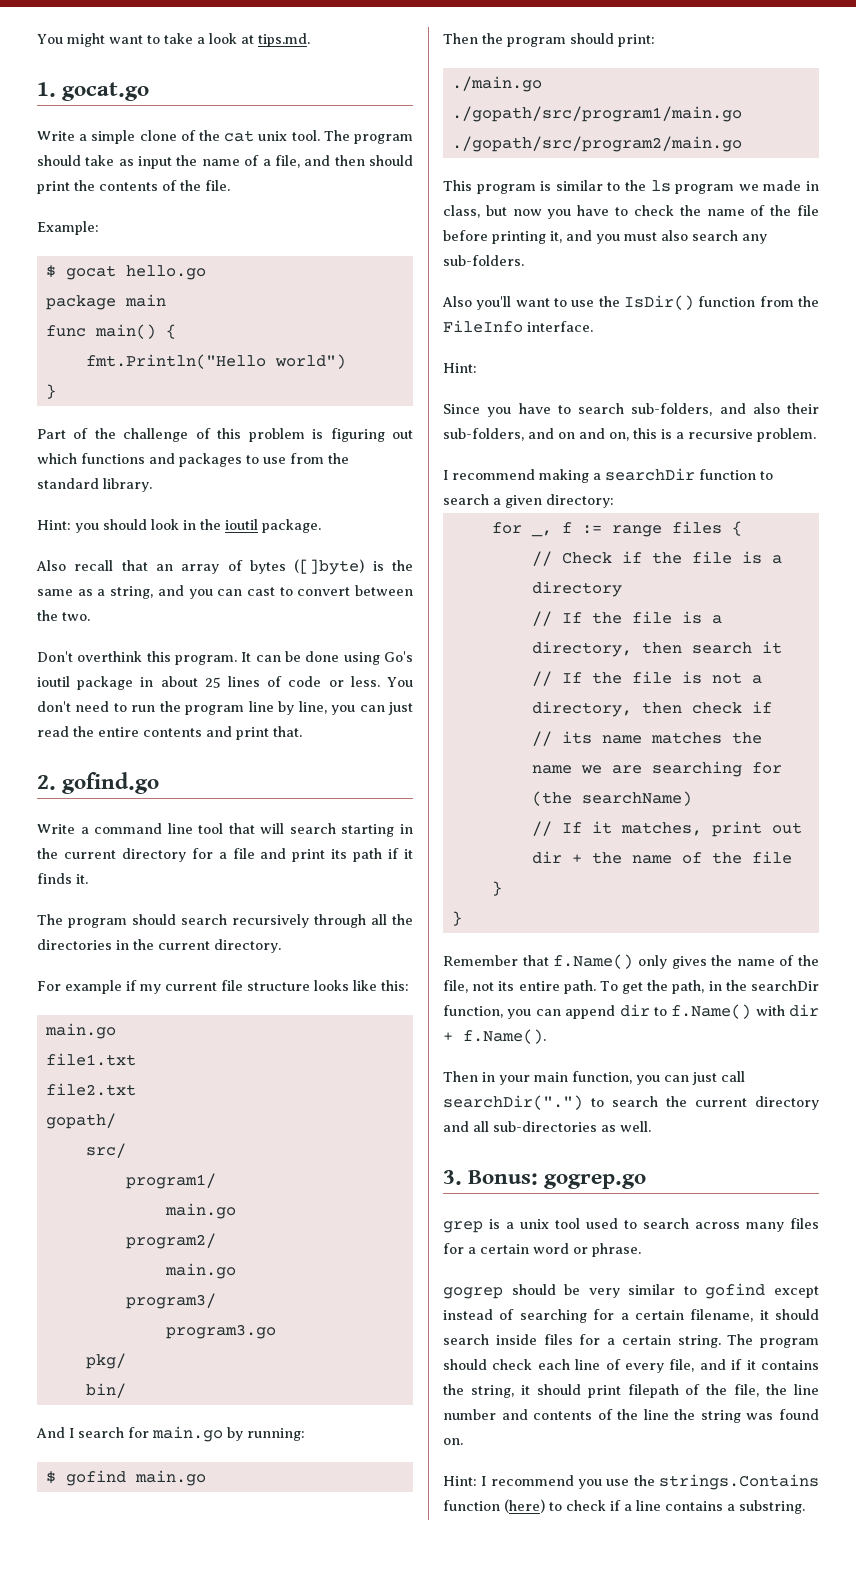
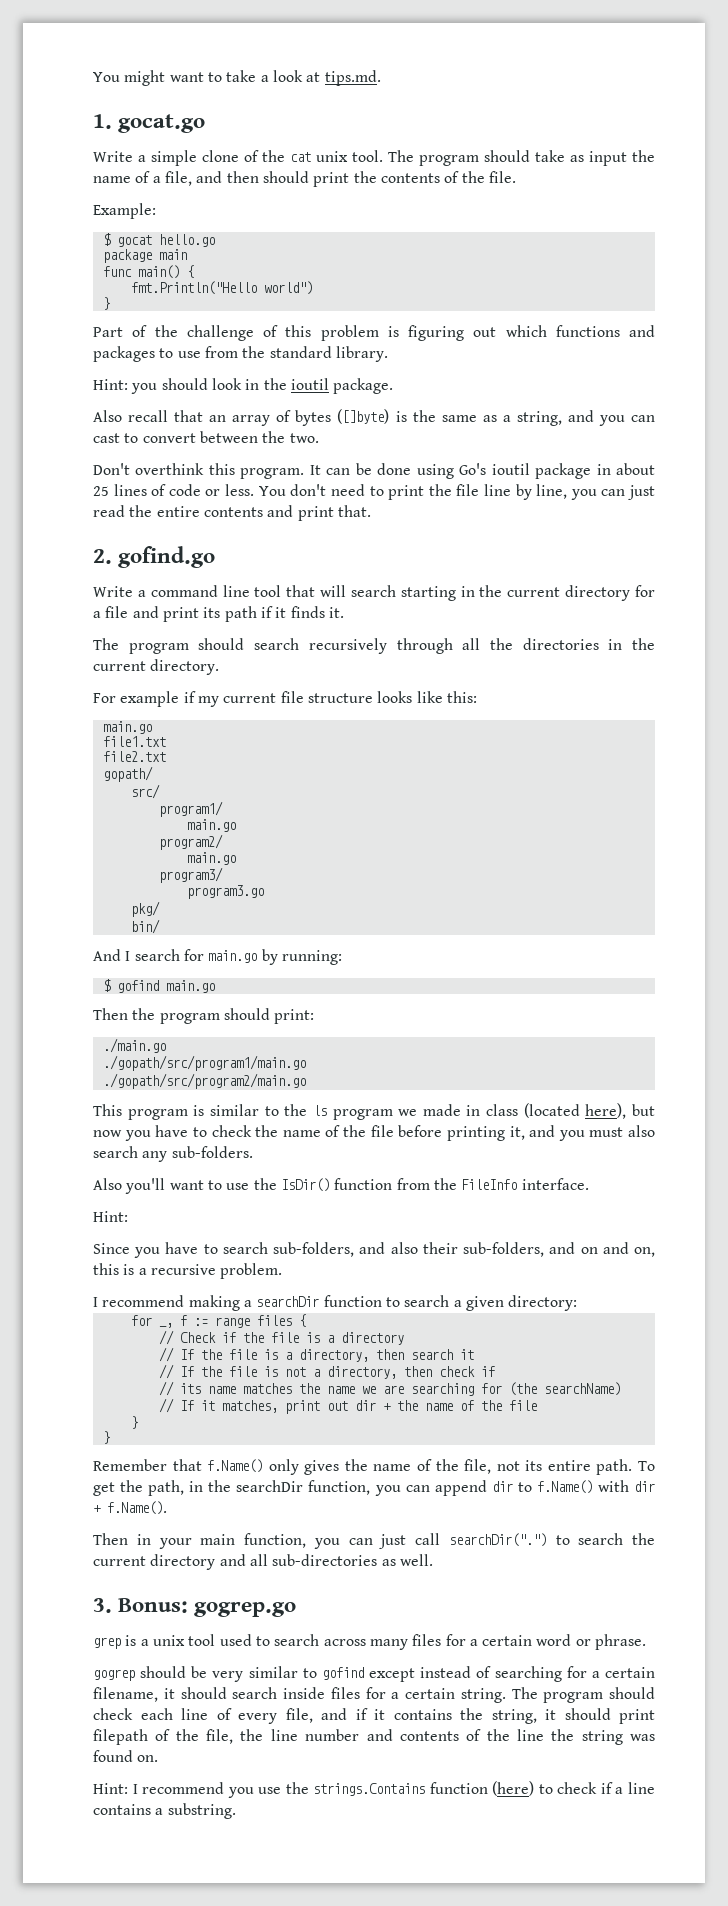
- You don't need to run the program line by line, you can just read the entire contents and print that.
+ You don't need to print the file line by line, you can just read the entire contents and print that.
- This program is similar to the ls program we made in class, but now you have to check the name of the file before printing it, and you must also search any sub-folders.
+ This program is similar to the ls program we made in class (located here), but now you have to check the name of the file before printing it, and you must also search any sub-folders.

